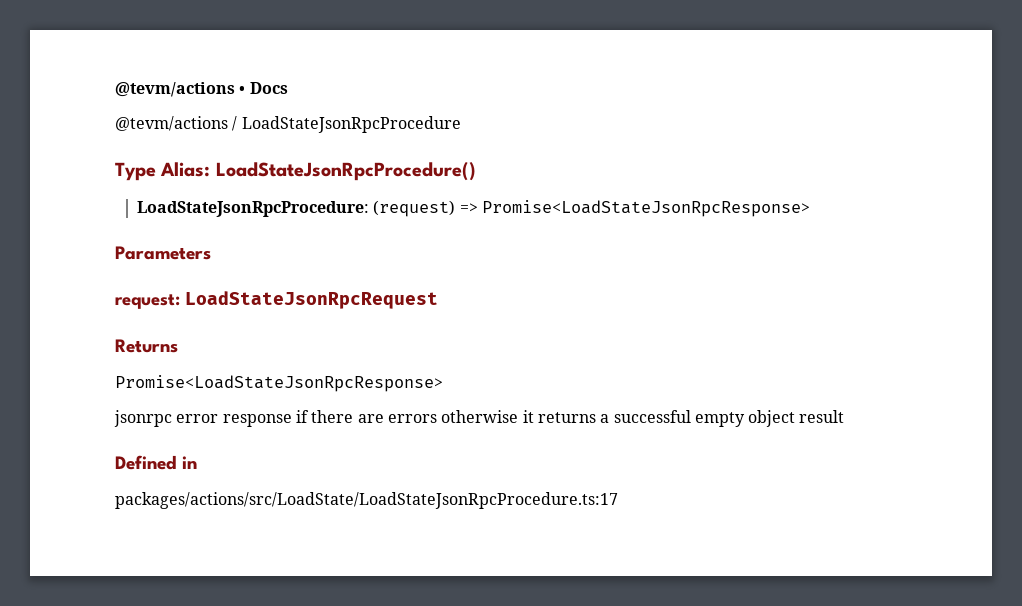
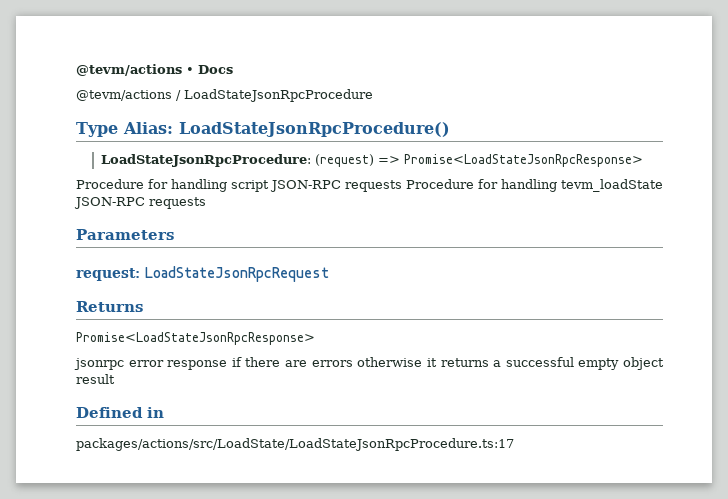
+ Procedure for handling script JSON-RPC requests Procedure for handling tevm_loadState JSON-RPC requests

